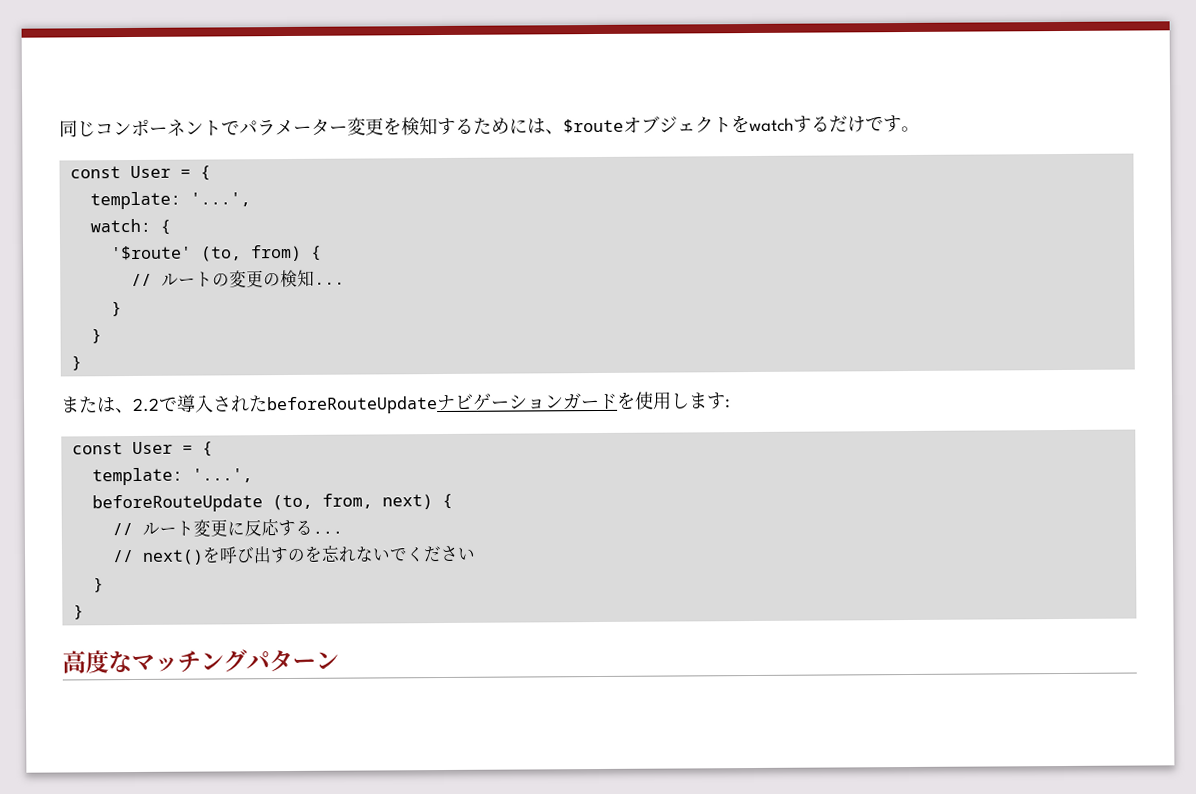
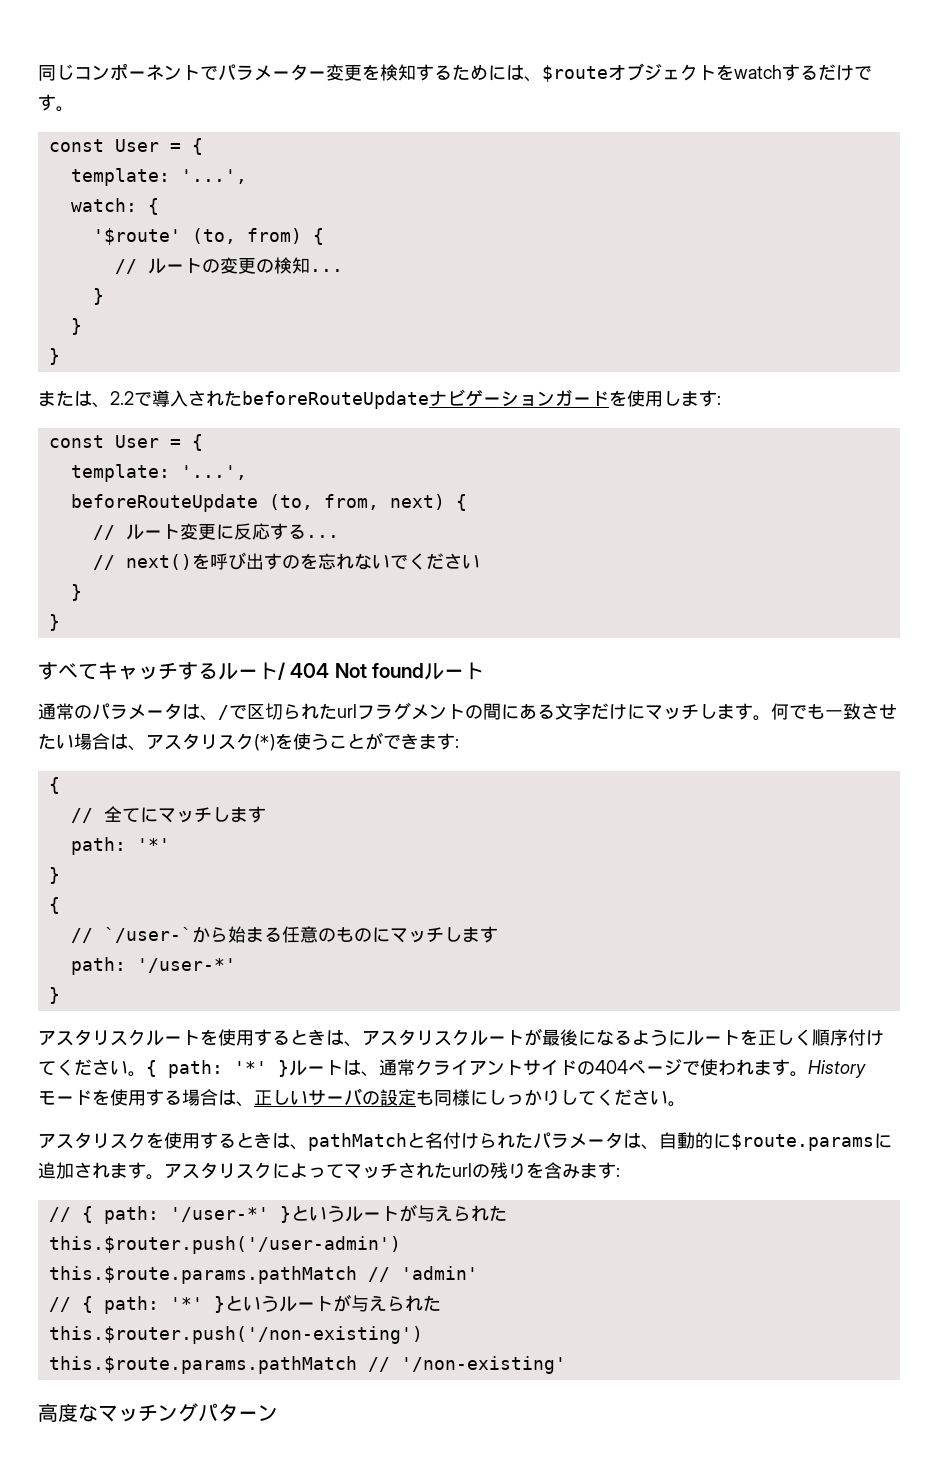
+ すべてキャッチするルート/ 404 Not foundルート
+ 通常のパラメータは、/で区切られたurlフラグメントの間にある文字だけにマッチします。何でも一致させたい場合は、アスタリスク(*)を使うことができます:
+ {
+ // 全てにマッチします
+ path: '*'
+ }
+ {
+ // `/user-`から始まる任意のものにマッチします
+ path: '/user-*'
+ }
+ アスタリスクルートを使用するときは、アスタリスクルートが最後になるようにルートを正しく順序付けてください。{ path: '*' }ルートは、通常クライアントサイドの404ページで使われます。Historyモードを使用する場合は、正しいサーバの設定も同様にしっかりしてください。
+ アスタリスクを使用するときは、pathMatchと名付けられたパラメータは、自動的に$route.paramsに追加されます。アスタリスクによってマッチされたurlの残りを含みます:
+ // { path: '/user-*' }というルートが与えられた
+ this.$router.push('/user-admin')
+ this.$route.params.pathMatch // 'admin'
+ // { path: '*' }というルートが与えられた
+ this.$router.push('/non-existing')
+ this.$route.params.pathMatch // '/non-existing'

